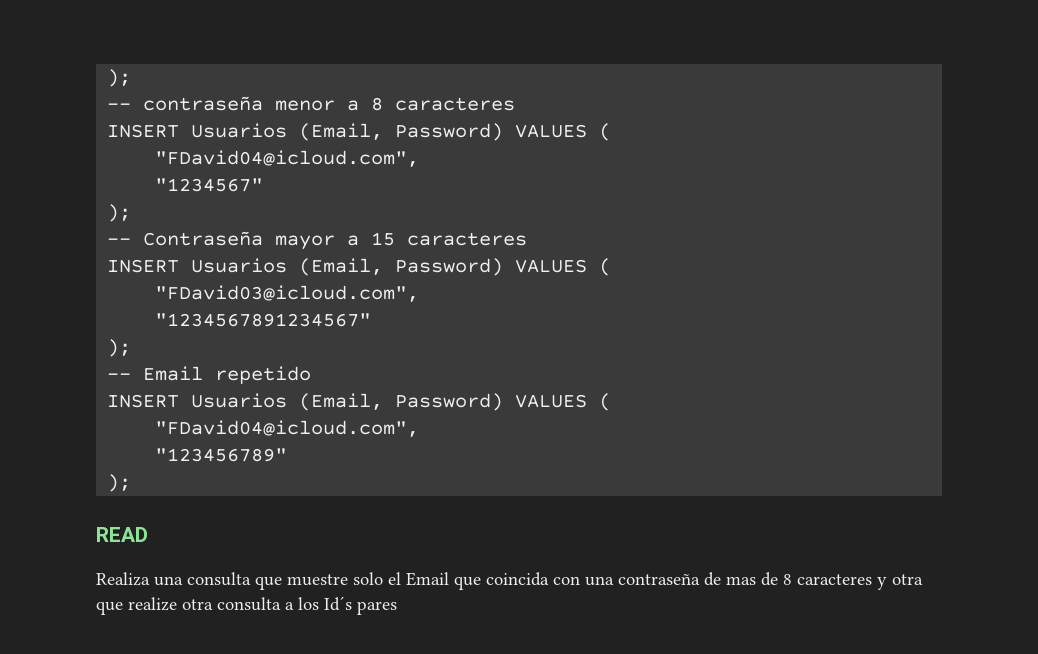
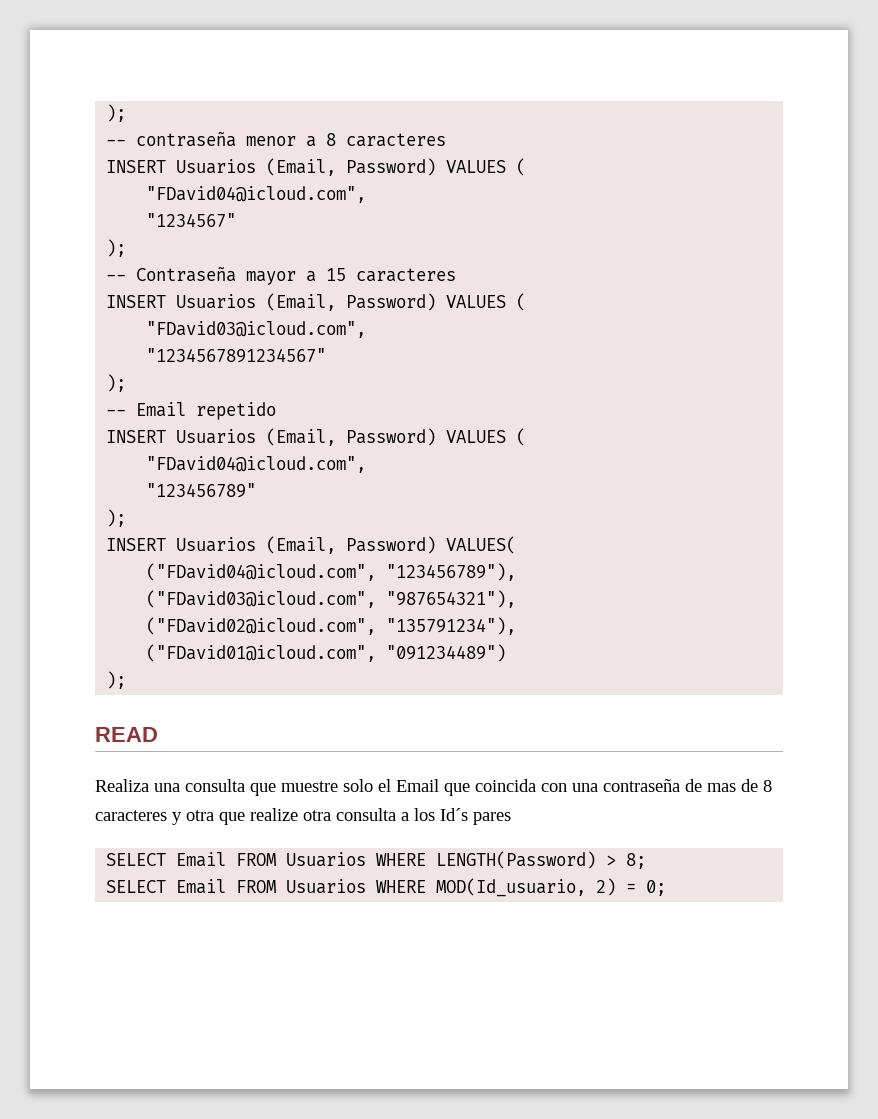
+ INSERT Usuarios (Email, Password) VALUES(
+ ("FDavid04@icloud.com", "123456789"),
+ ("FDavid03@icloud.com", "987654321"),
+ ("FDavid02@icloud.com", "135791234"),
+ ("FDavid01@icloud.com", "091234489")
+ );
+ SELECT Email FROM Usuarios WHERE LENGTH(Password) > 8;
+ SELECT Email FROM Usuarios WHERE MOD(Id_usuario, 2) = 0;

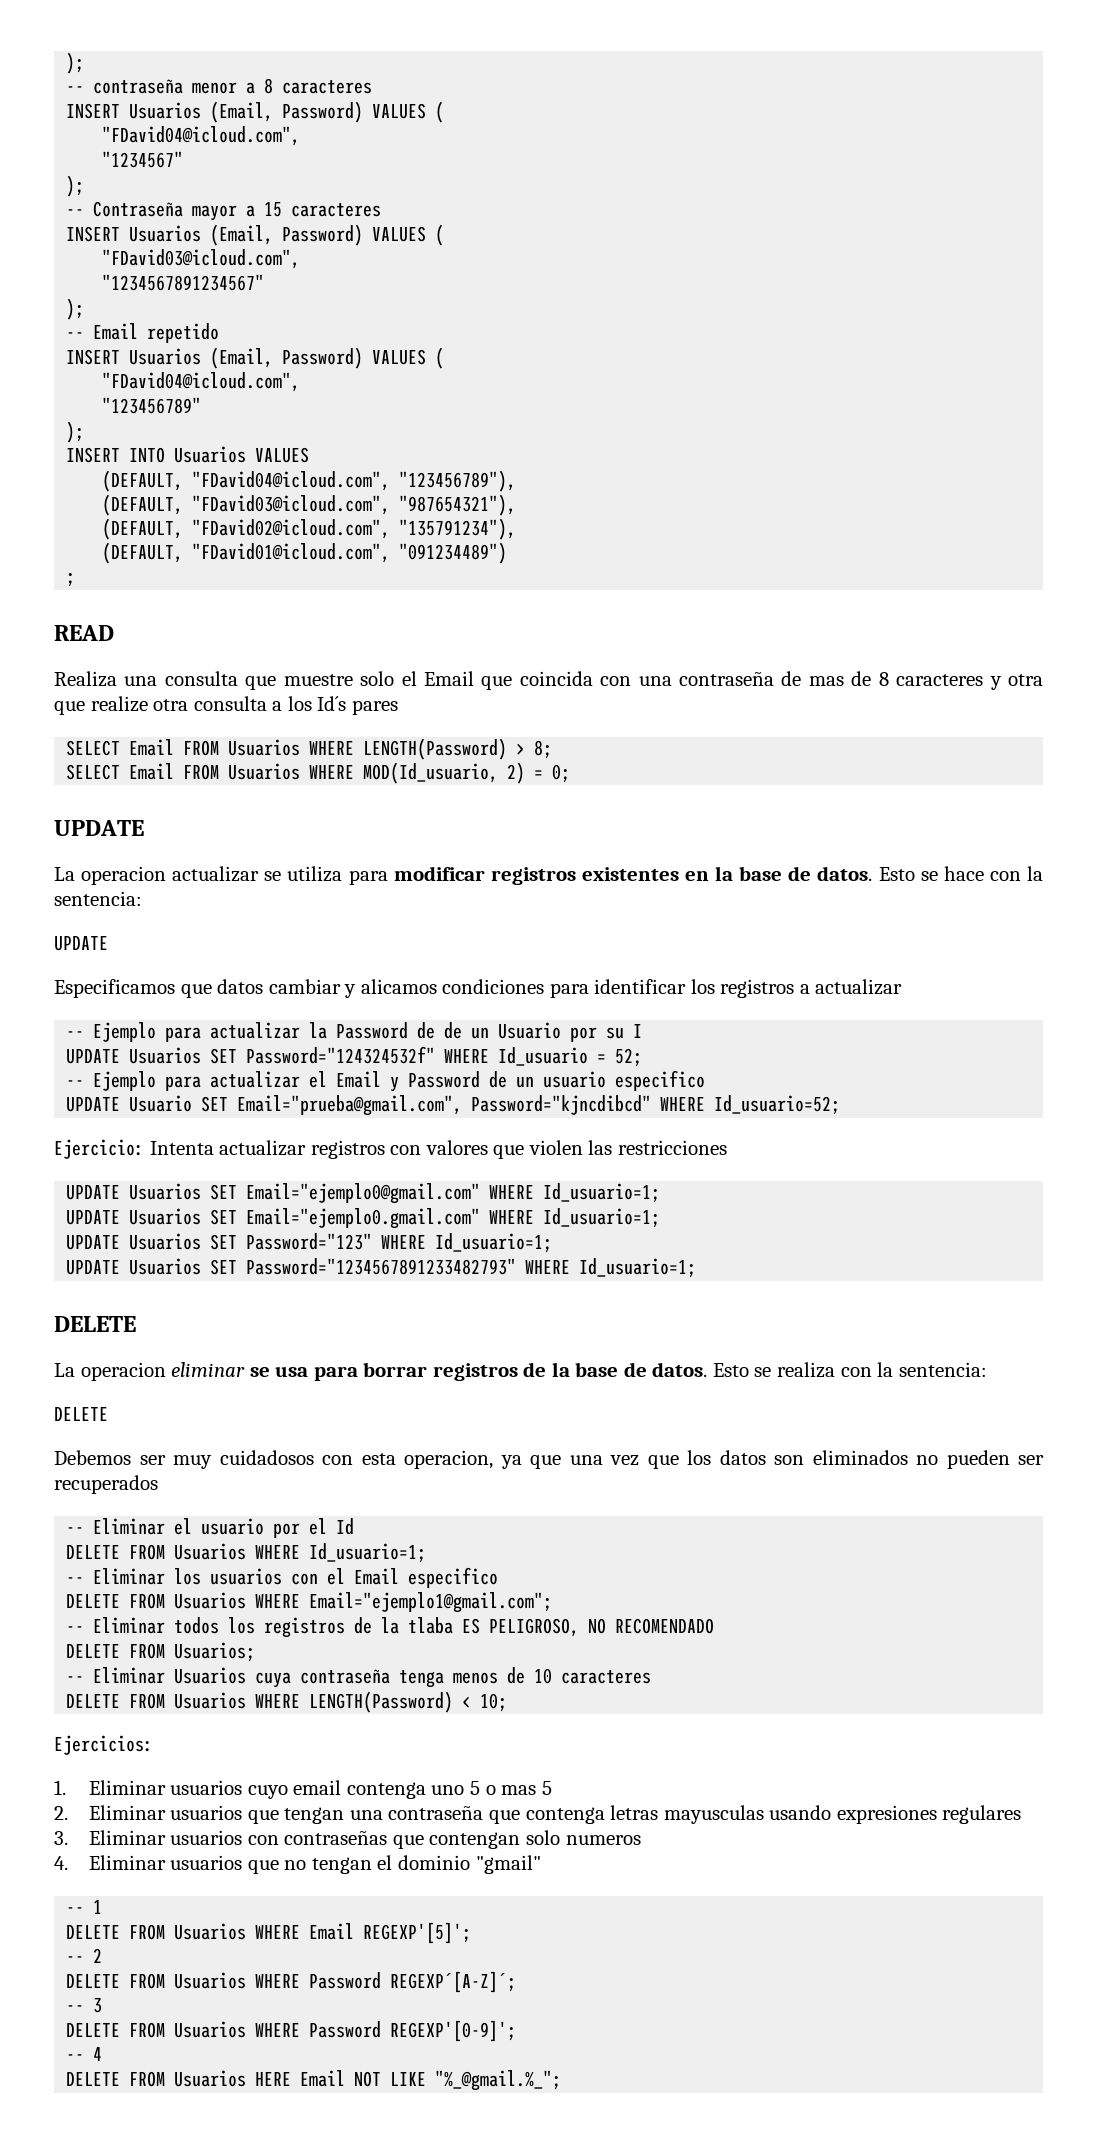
- INSERT Usuarios (Email, Password) VALUES(
- ("FDavid04@icloud.com", "123456789"),
+ INSERT INTO Usuarios VALUES
+ (DEFAULT, "FDavid04@icloud.com", "123456789"),
- ("FDavid03@icloud.com", "987654321"),
+ (DEFAULT, "FDavid03@icloud.com", "987654321"),
- ("FDavid02@icloud.com", "135791234"),
+ (DEFAULT, "FDavid02@icloud.com", "135791234"),
- ("FDavid01@icloud.com", "091234489")
- );
+ (DEFAULT, "FDavid01@icloud.com", "091234489")
+ ;
  SELECT Email FROM Usuarios WHERE MOD(Id_usuario, 2) = 0;
+ UPDATE
+ La operacion actualizar se utiliza para modificar registros existentes en la base de datos. Esto se hace con la sentencia:
+ UPDATE
+ Especificamos que datos cambiar y alicamos condiciones para identificar los registros a actualizar
+ -- Ejemplo para actualizar la Password de de un Usuario por su I
+ UPDATE Usuarios SET Password="124324532f" WHERE Id_usuario = 52;
+ -- Ejemplo para actualizar el Email y Password de un usuario especifico
+ UPDATE Usuario SET Email="prueba@gmail.com", Password="kjncdibcd" WHERE Id_usuario=52;
+ Ejercicio: Intenta actualizar registros con valores que violen las restricciones
+ UPDATE Usuarios SET Email="ejemplo0@gmail.com" WHERE Id_usuario=1;
+ UPDATE Usuarios SET Email="ejemplo0.gmail.com" WHERE Id_usuario=1;
+ UPDATE Usuarios SET Password="123" WHERE Id_usuario=1;
+ UPDATE Usuarios SET Password="1234567891233482793" WHERE Id_usuario=1;
+ DELETE
+ La operacion eliminar se usa para borrar registros de la base de datos. Esto se realiza con la sentencia:
+ DELETE
+ Debemos ser muy cuidadosos con esta operacion, ya que una vez que los datos son eliminados no pueden ser recuperados
+ -- Eliminar el usuario por el Id
+ DELETE FROM Usuarios WHERE Id_usuario=1;
+ -- Eliminar los usuarios con el Email especifico
+ DELETE FROM Usuarios WHERE Email="ejemplo1@gmail.com";
+ -- Eliminar todos los registros de la tlaba ES PELIGROSO, NO RECOMENDADO
+ DELETE FROM Usuarios;
+ -- Eliminar Usuarios cuya contraseña tenga menos de 10 caracteres
+ DELETE FROM Usuarios WHERE LENGTH(Password) < 10;
+ Ejercicios:
+ 1. Eliminar usuarios cuyo email contenga uno 5 o mas 5
+ 2. Eliminar usuarios que tengan una contraseña que contenga letras mayusculas usando expresiones regulares
+ 3. Eliminar usuarios con contraseñas que contengan solo numeros
+ 4. Eliminar usuarios que no tengan el dominio "gmail"
+ -- 1
+ DELETE FROM Usuarios WHERE Email REGEXP'[5]';
+ -- 2
+ DELETE FROM Usuarios WHERE Password REGEXP´[A-Z]´;
+ -- 3
+ DELETE FROM Usuarios WHERE Password REGEXP'[0-9]';
+ -- 4
+ DELETE FROM Usuarios HERE Email NOT LIKE "%_@gmail.%_";

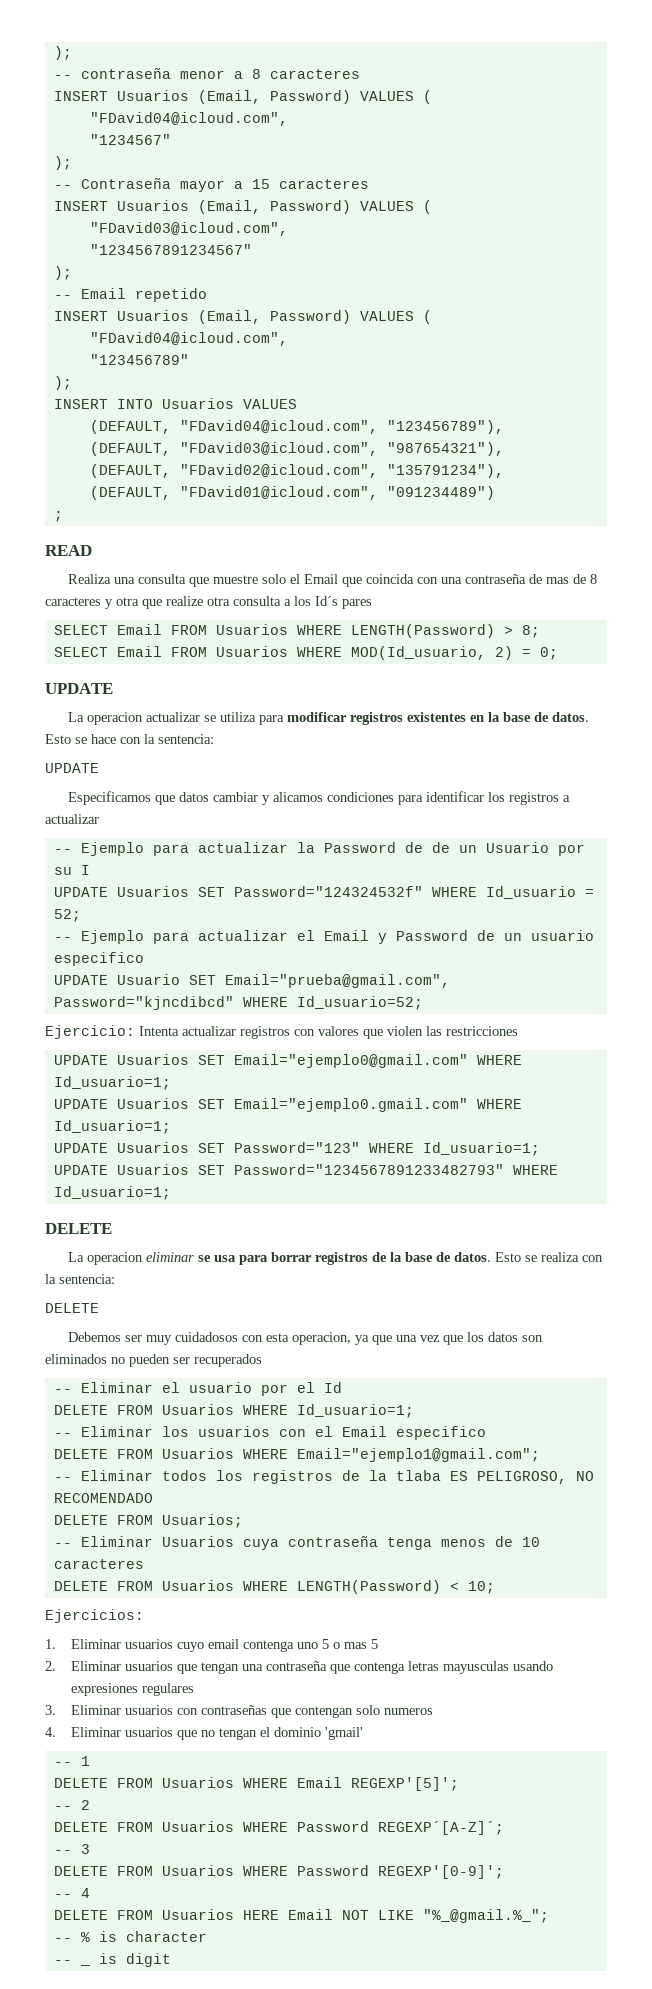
- 4. Eliminar usuarios que no tengan el dominio "gmail"
+ 4. Eliminar usuarios que no tengan el dominio 'gmail'
+ -- % is character
+ -- _ is digit

